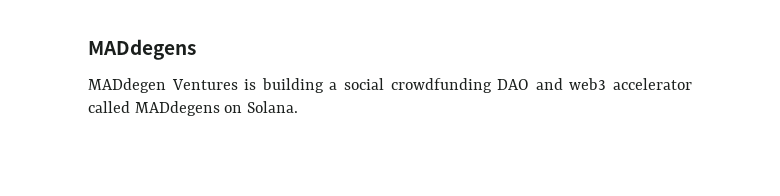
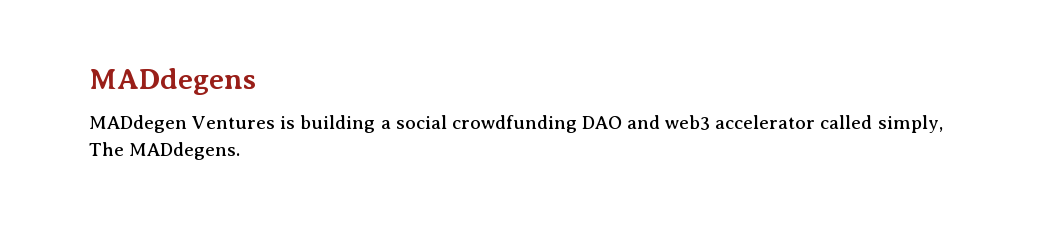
- MADdegen Ventures is building a social crowdfunding DAO and web3 accelerator called MADdegens on Solana.
+ MADdegen Ventures is building a social crowdfunding DAO and web3 accelerator called simply, The MADdegens.

